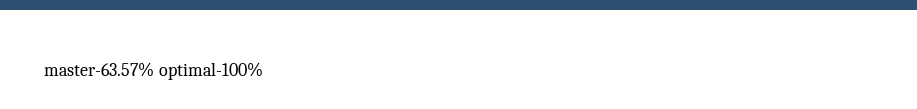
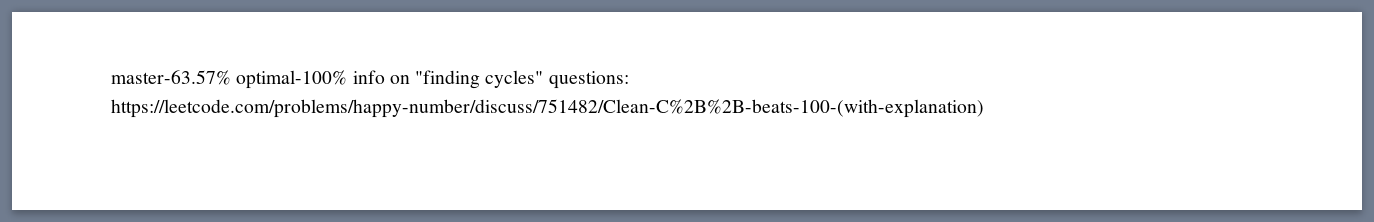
- master-63.57% optimal-100%
+ master-63.57% optimal-100% info on "finding cycles" questions: https://leetcode.com/problems/happy-number/discuss/751482/Clean-C%2B%2B-beats-100-(with-explanation)

